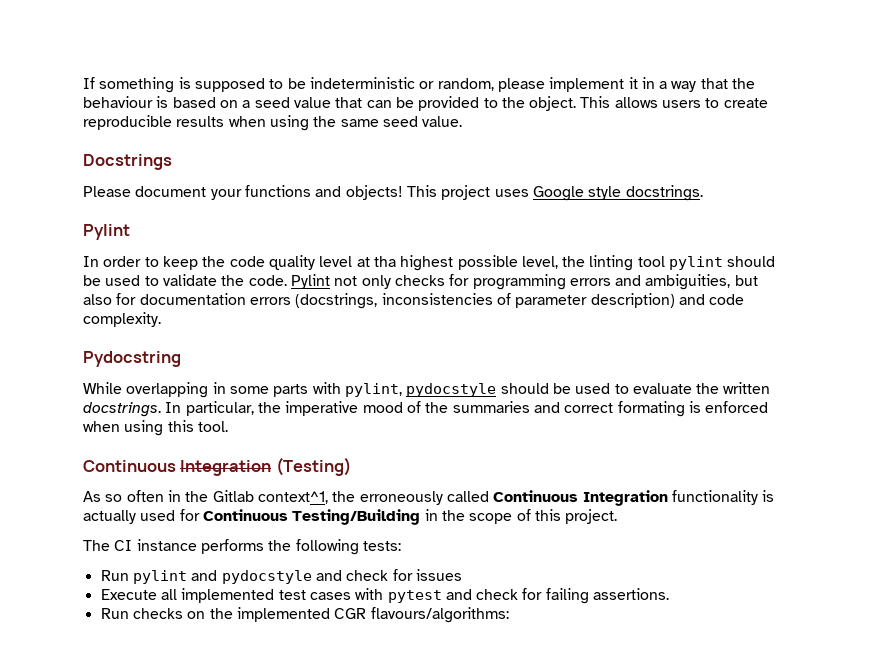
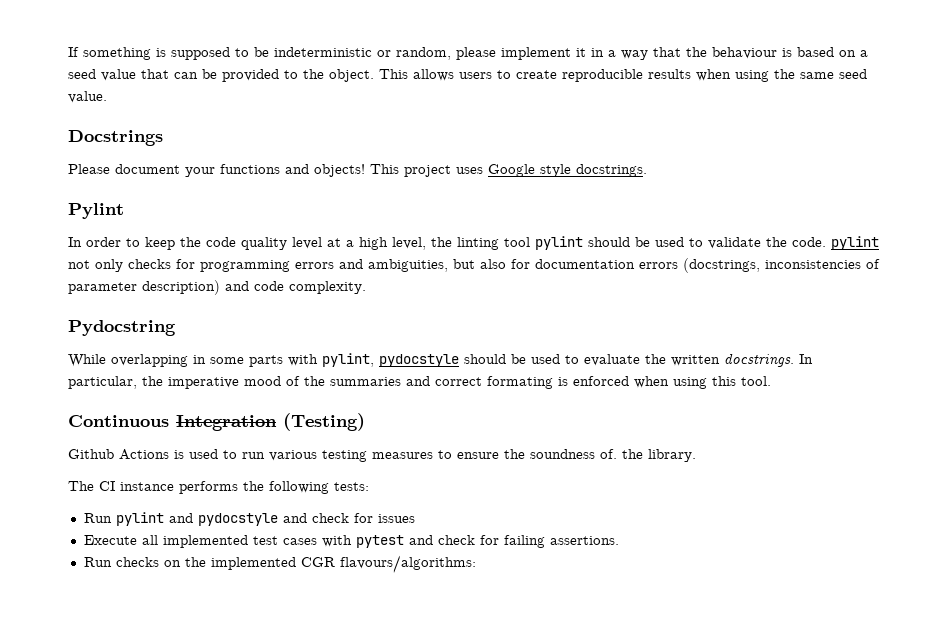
- In order to keep the code quality level at tha highest possible level, the linting tool pylint should be used to validate the code. Pylint not only checks for programming errors and ambiguities, but also for documentation errors (docstrings, inconsistencies of parameter description) and code complexity.
+ In order to keep the code quality level at a high level, the linting tool pylint should be used to validate the code. pylint not only checks for programming errors and ambiguities, but also for documentation errors (docstrings, inconsistencies of parameter description) and code complexity.
- As so often in the Gitlab context^1, the erroneously called Continuous Integration functionality is actually used for Continuous Testing/Building in the scope of this project.
+ Github Actions is used to run various testing measures to ensure the soundness of. the library.

